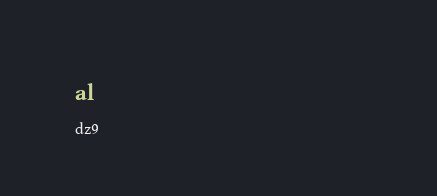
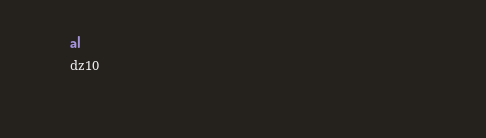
- dz9
+ dz10

